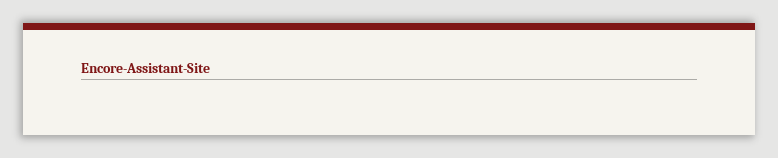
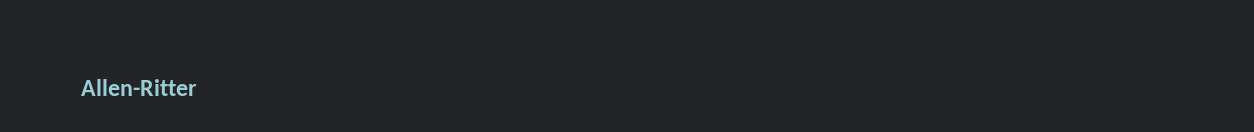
- Encore-Assistant-Site
+ Allen-Ritter

